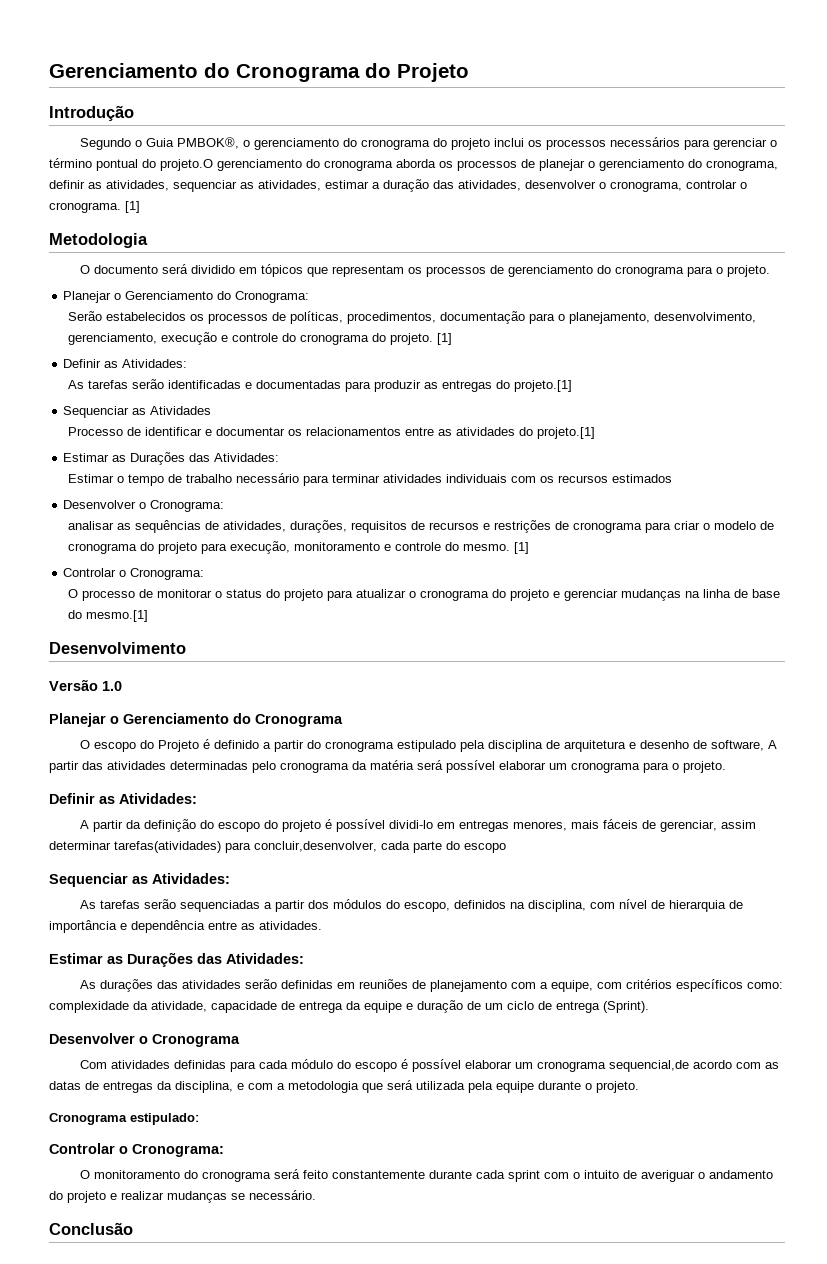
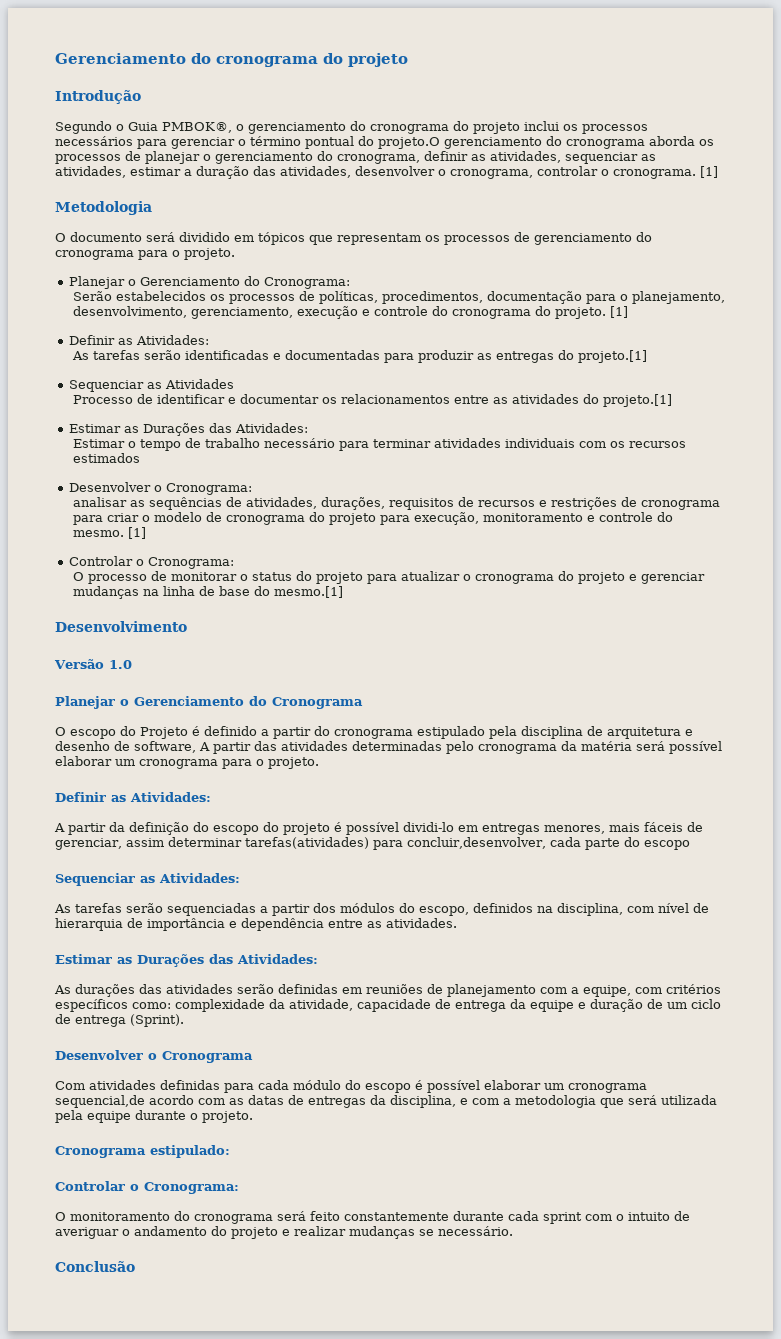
- Gerenciamento do Cronograma do Projeto
+ Gerenciamento do cronograma do projeto

